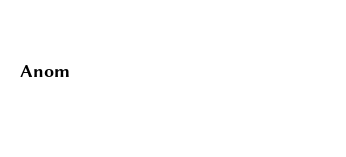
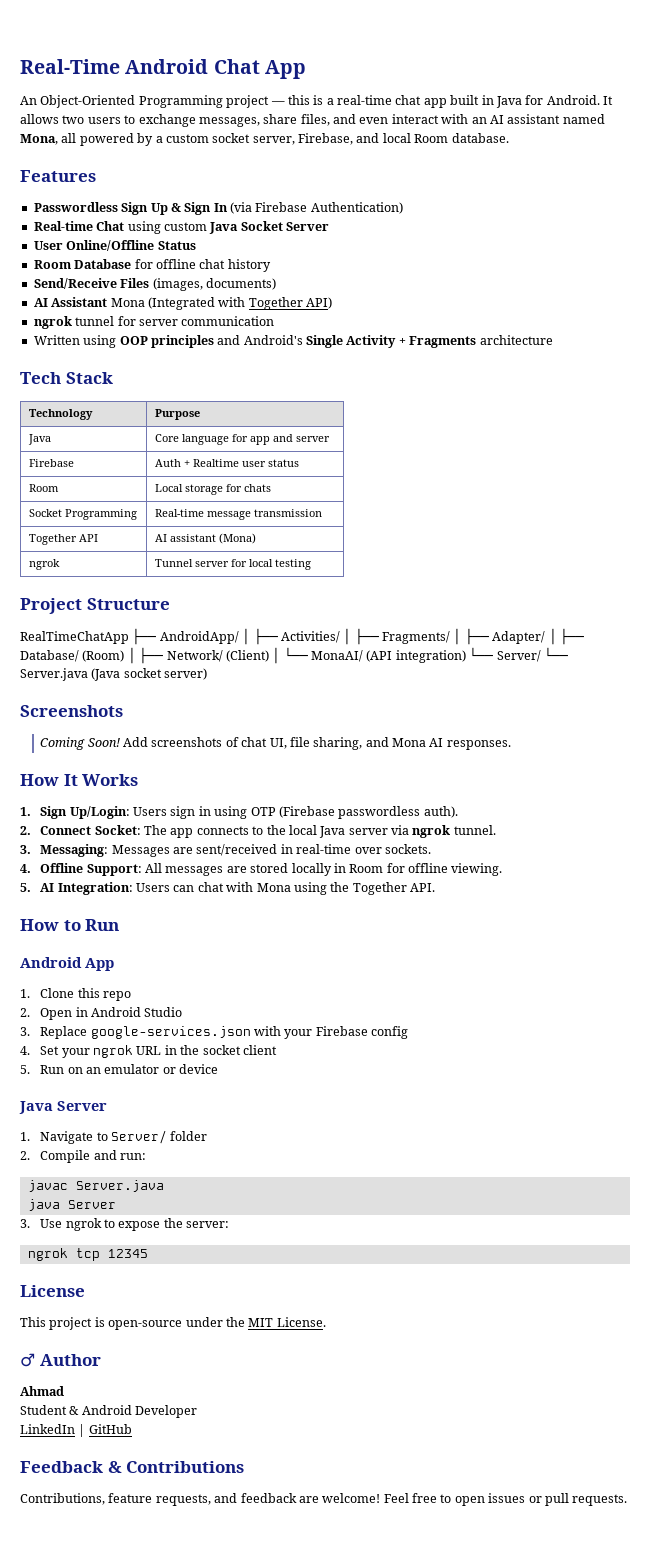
- Anom
+ Real-Time Android Chat App
+ An Object-Oriented Programming project — this is a real-time chat app built in Java for Android. It allows two users to exchange messages, share files, and even interact with an AI assistant named Mona, all powered by a custom socket server, Firebase, and local Room database.
+ Features
+ Passwordless Sign Up & Sign In (via Firebase Authentication)
+ Real-time Chat using custom Java Socket Server
+ User Online/Offline Status
+ Room Database for offline chat history
+ Send/Receive Files (images, documents)
+ AI Assistant Mona (Integrated with Together API)
+ ngrok tunnel for server communication
+ Written using OOP principles and Android's Single Activity + Fragments architecture
+ Tech Stack
+ Technology | Purpose
+ Java | Core language for app and server
+ Firebase | Auth + Realtime user status
+ Room | Local storage for chats
+ Socket Programming | Real-time message transmission
+ Together API | AI assistant (Mona)
+ ngrok | Tunnel server for local testing
+ Project Structure
+ RealTimeChatApp ├── AndroidApp/ │ ├── Activities/ │ ├── Fragments/ │ ├── Adapter/ │ ├── Database/ (Room) │ ├── Network/ (Client) │ └── MonaAI/ (API integration) └── Server/ └── Server.java (Java socket server)
+ Screenshots
+ Coming Soon! Add screenshots of chat UI, file sharing, and Mona AI responses.
+ How It Works
+ 1. Sign Up/Login: Users sign in using OTP (Firebase passwordless auth).
+ 2. Connect Socket: The app connects to the local Java server via ngrok tunnel.
+ 3. Messaging: Messages are sent/received in real-time over sockets.
+ 4. Offline Support: All messages are stored locally in Room for offline viewing.
+ 5. AI Integration: Users can chat with Mona using the Together API.
+ How to Run
+ Android App
+ 1. Clone this repo
+ 2. Open in Android Studio
+ 3. Replace google-services.json with your Firebase config
+ 4. Set your ngrok URL in the socket client
+ 5. Run on an emulator or device
+ Java Server
+ 1. Navigate to Server/ folder
+ 2. Compile and run:
+ javac Server.java
+ java Server
+ 3. Use ngrok to expose the server:
+ ngrok tcp 12345
+ License
+ This project is open-source under the MIT License.
+ ♂ Author
+ Ahmad
+ Student & Android Developer
+ LinkedIn | GitHub
+ Feedback & Contributions
+ Contributions, feature requests, and feedback are welcome! Feel free to open issues or pull requests.

